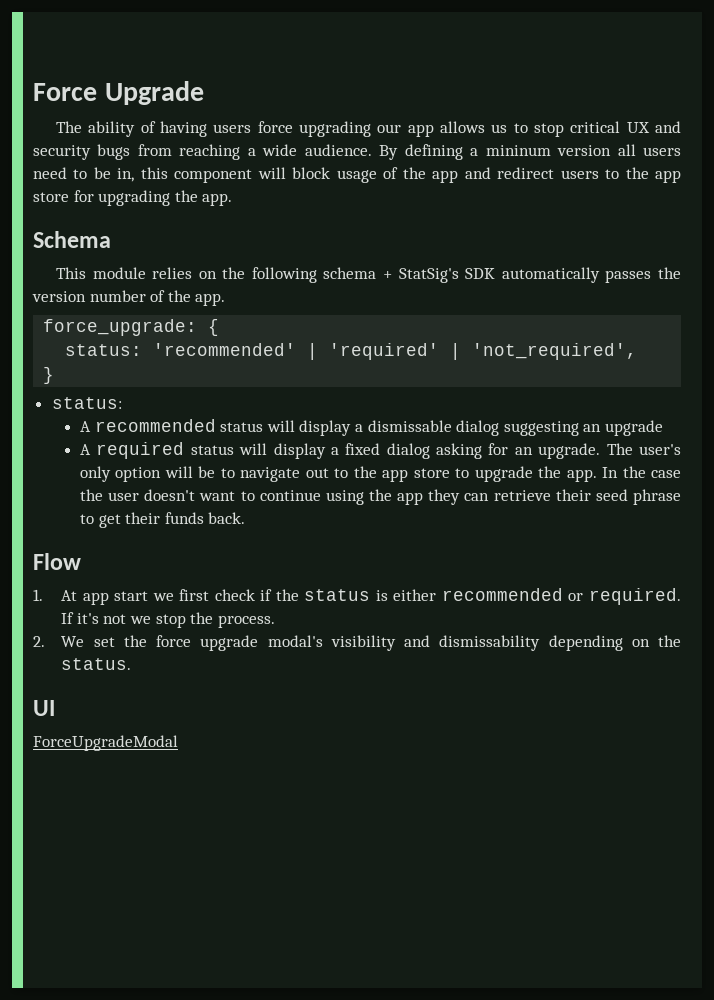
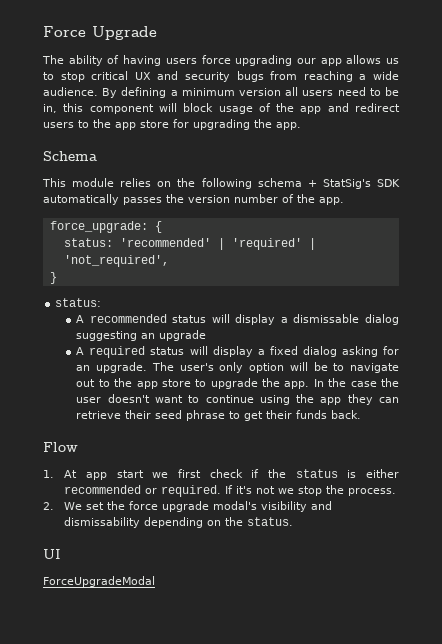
- By defining a mininum version all users need to be in, this component will block usage of the app and redirect users to the app store for upgrading the app.
+ By defining a minimum version all users need to be in, this component will block usage of the app and redirect users to the app store for upgrading the app.

